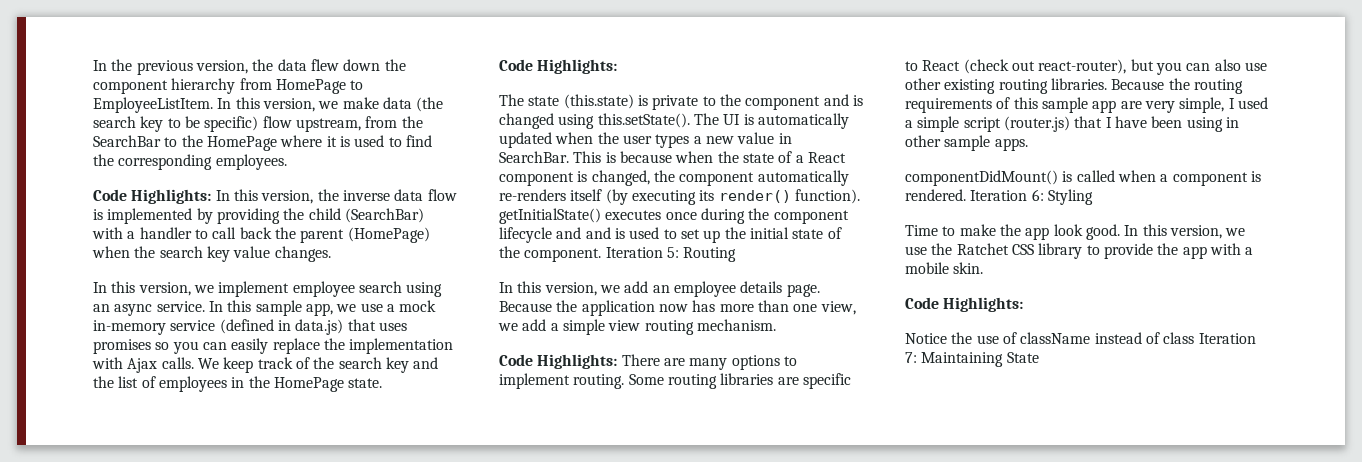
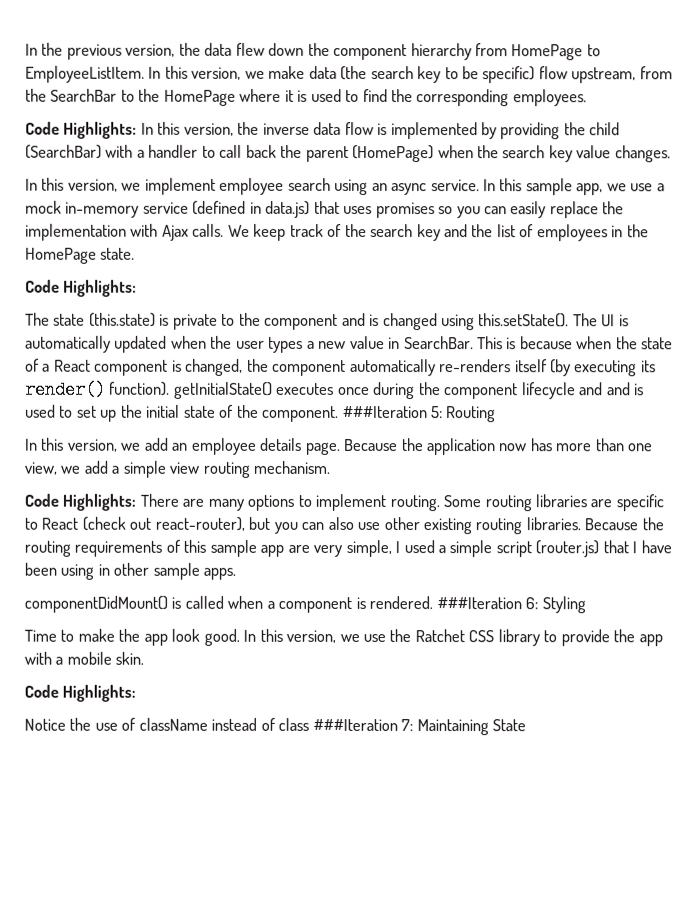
- Iteration 5: Routing
+ ###Iteration 5: Routing
- Iteration 6: Styling
+ ###Iteration 6: Styling
- Notice the use of className instead of class Iteration 7: Maintaining State
+ Notice the use of className instead of class ###Iteration 7: Maintaining State

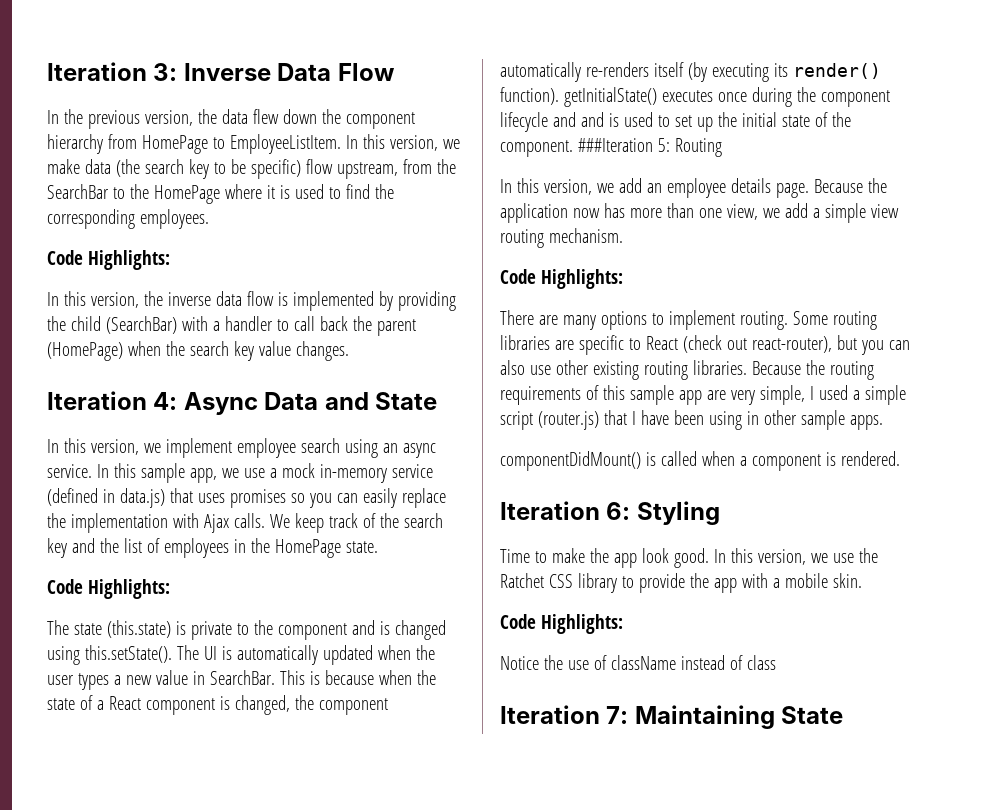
+ Iteration 3: Inverse Data Flow
  In this version, we make data (the search key to be specific) flow upstream, from the SearchBar to the HomePage where it is used to find the corresponding employees.
- Code Highlights: In this version, the inverse data flow is implemented by providing the child (SearchBar) with a handler to call back the parent (HomePage) when the search key value changes.
+ Code Highlights:
+ In this version, the inverse data flow is implemented by providing the child (SearchBar) with a handler to call back the parent (HomePage) when the search key value changes.
+ Iteration 4: Async Data and State
  Because the application now has more than one view, we add a simple view routing mechanism.
- Code Highlights: There are many options to implement routing.
+ Code Highlights:
+ There are many options to implement routing.
- componentDidMount() is called when a component is rendered. ###Iteration 6: Styling
+ componentDidMount() is called when a component is rendered.
+ Iteration 6: Styling
- Notice the use of className instead of class ###Iteration 7: Maintaining State
+ Notice the use of className instead of class
+ Iteration 7: Maintaining State

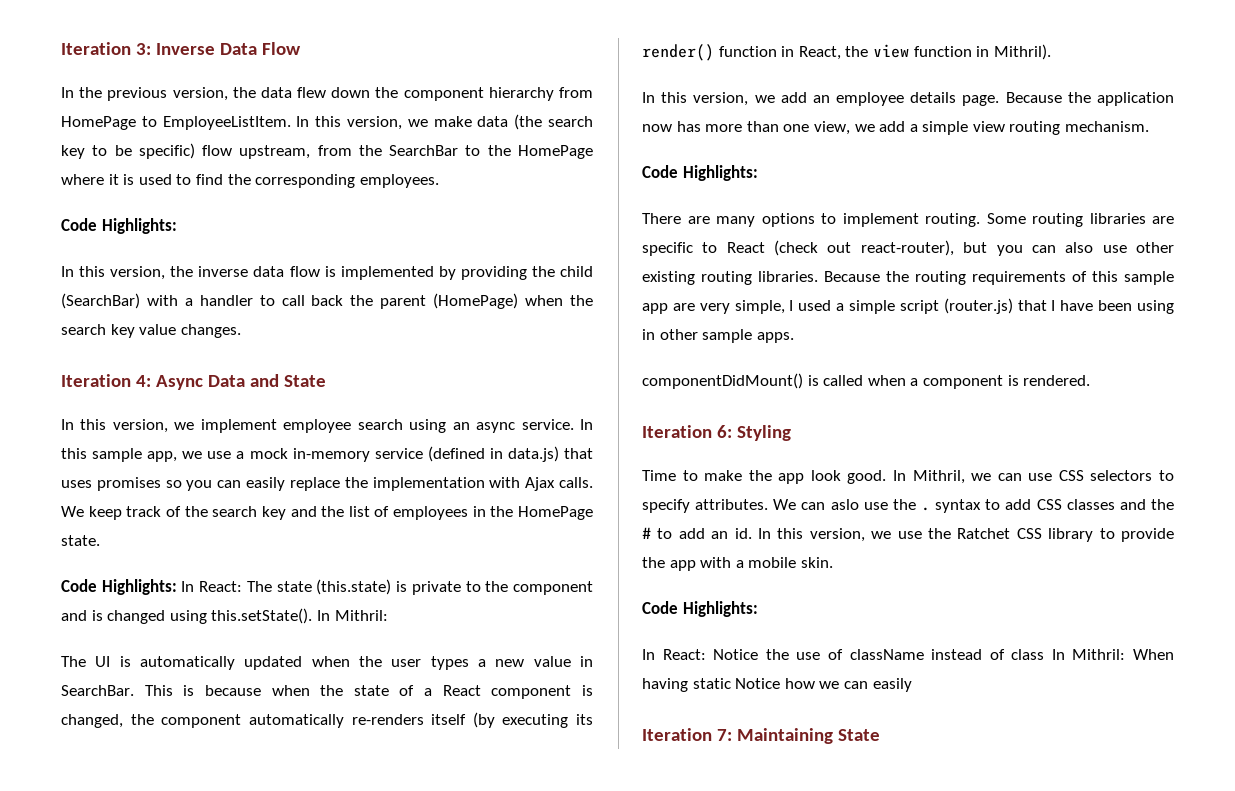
  We keep track of the search key and the list of employees in the HomePage state.
- Code Highlights:
- The state (this.state) is private to the component and is changed using this.setState(). The UI is automatically updated when the user types a new value in SearchBar.
+ Code Highlights: In React: The state (this.state) is private to the component and is changed using this.setState(). In Mithril:
+ The UI is automatically updated when the user types a new value in SearchBar.
- This is because when the state of a React component is changed, the component automatically re-renders itself (by executing its render() function). getInitialState() executes once during the component lifecycle and and is used to set up the initial state of the component. ###Iteration 5: Routing
+ This is because when the state of a React component is changed, the component automatically re-renders itself (by executing its render() function in React, the view function in Mithril).
- In this version, we use the Ratchet CSS library to provide the app with a mobile skin.
+ In Mithril, we can use CSS selectors to specify attributes. We can aslo use the . syntax to add CSS classes and the # to add an id. In this version, we use the Ratchet CSS library to provide the app with a mobile skin.
- Notice the use of className instead of class
+ In React: Notice the use of className instead of class In Mithril: When having static Notice how we can easily

